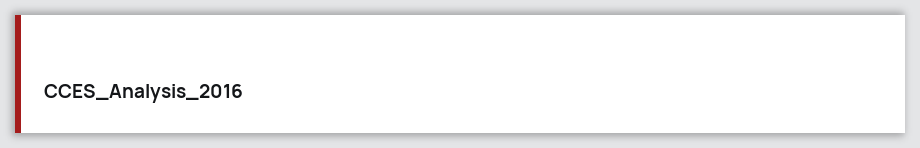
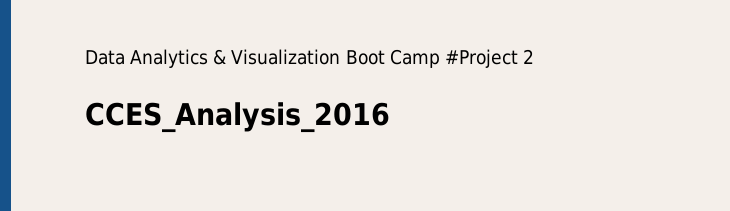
+ Data Analytics & Visualization Boot Camp #Project 2

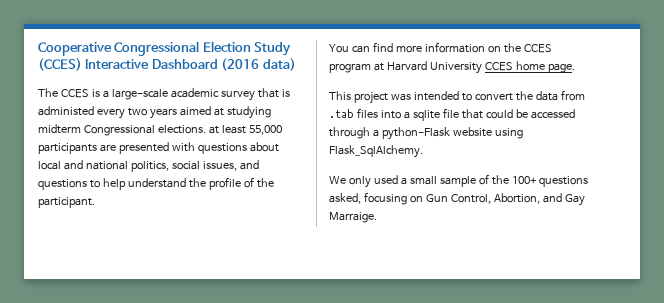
- Data Analytics & Visualization Boot Camp #Project 2
- CCES_Analysis_2016
+ Cooperative Congressional Election Study (CCES) Interactive Dashboard (2016 data)
+ The CCES is a large-scale academic survey that is administed every two years aimed at studying midterm Congressional elections. at least 55,000 participants are presented with questions about local and national politics, social issues, and questions to help understand the profile of the participant.
+ You can find more information on the CCES program at Harvard University CCES home page.
+ This project was intended to convert the data from .tab files into a sqlite file that could be accessed through a python-Flask website using Flask_SqlAlchemy.
+ We only used a small sample of the 100+ questions asked, focusing on Gun Control, Abortion, and Gay Marraige.

